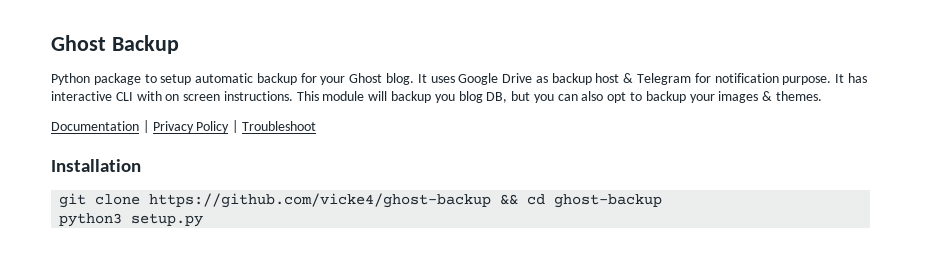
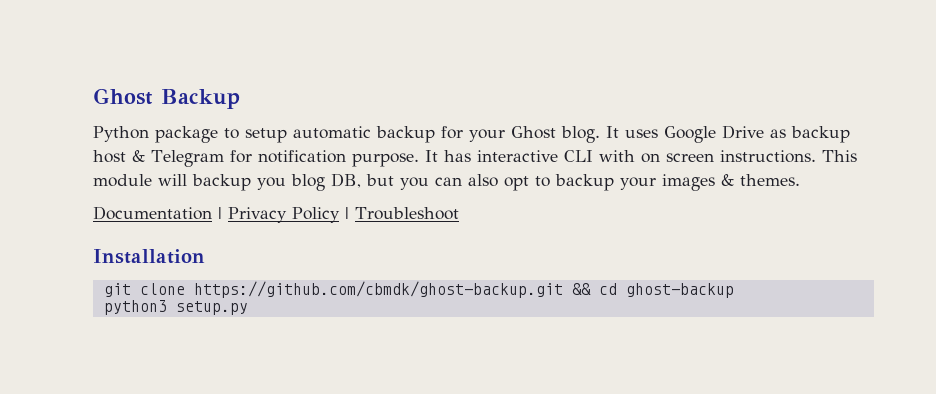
- git clone https://github.com/vicke4/ghost-backup && cd ghost-backup
+ git clone https://github.com/cbmdk/ghost-backup.git && cd ghost-backup

